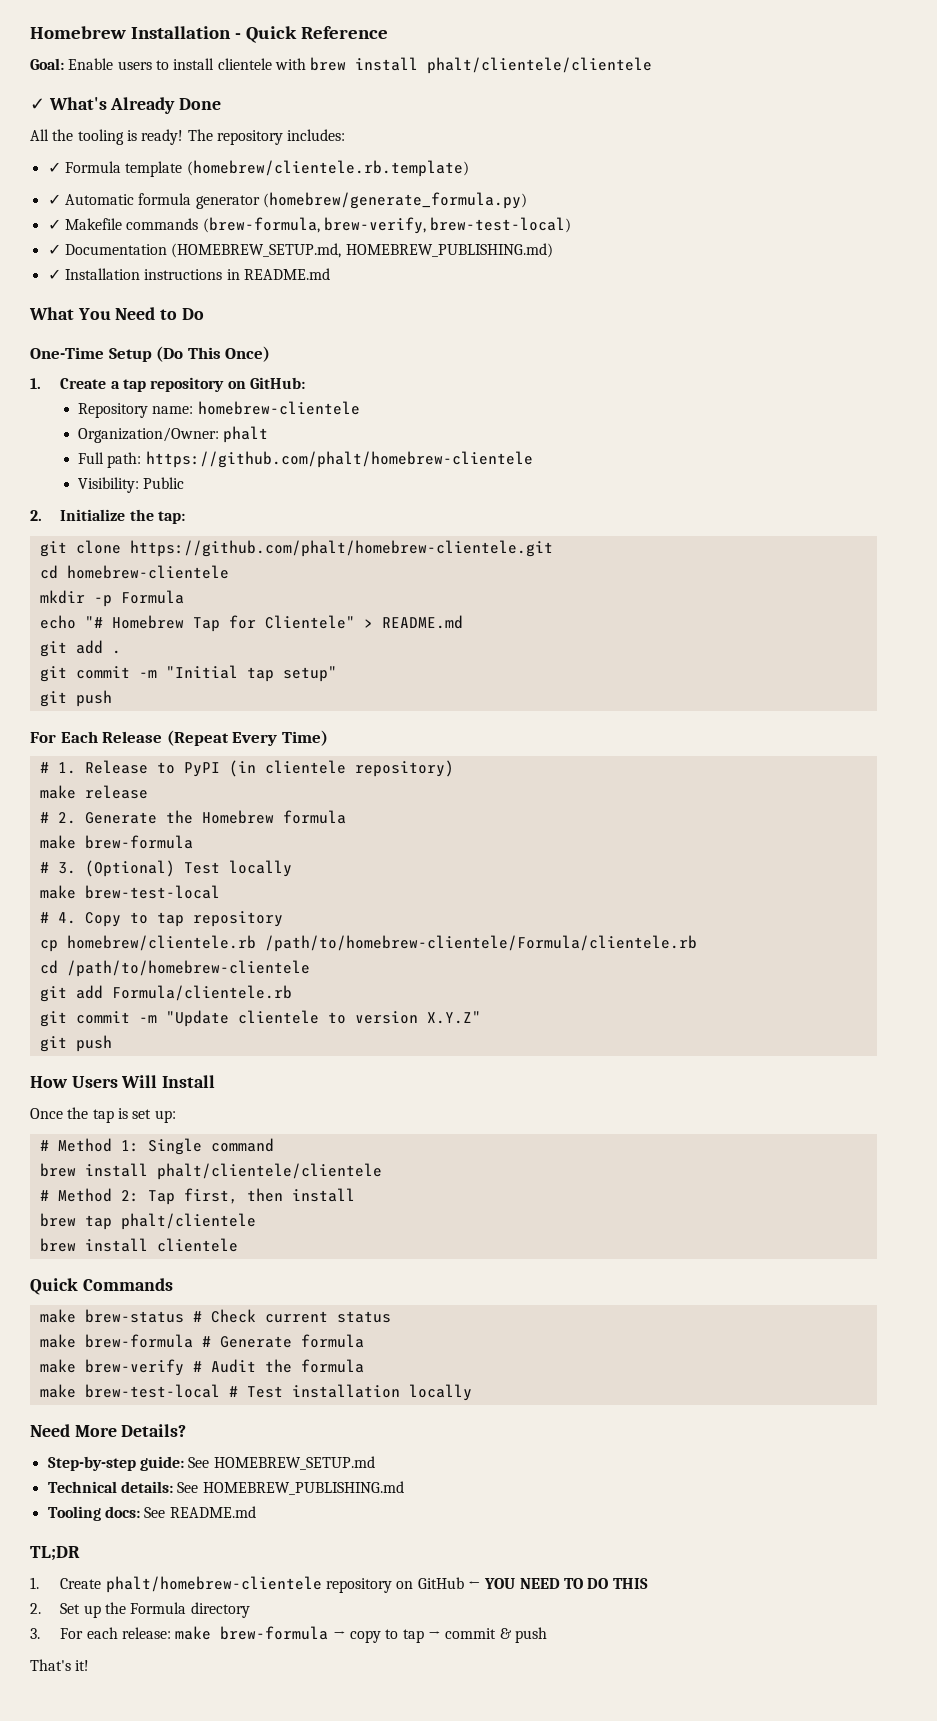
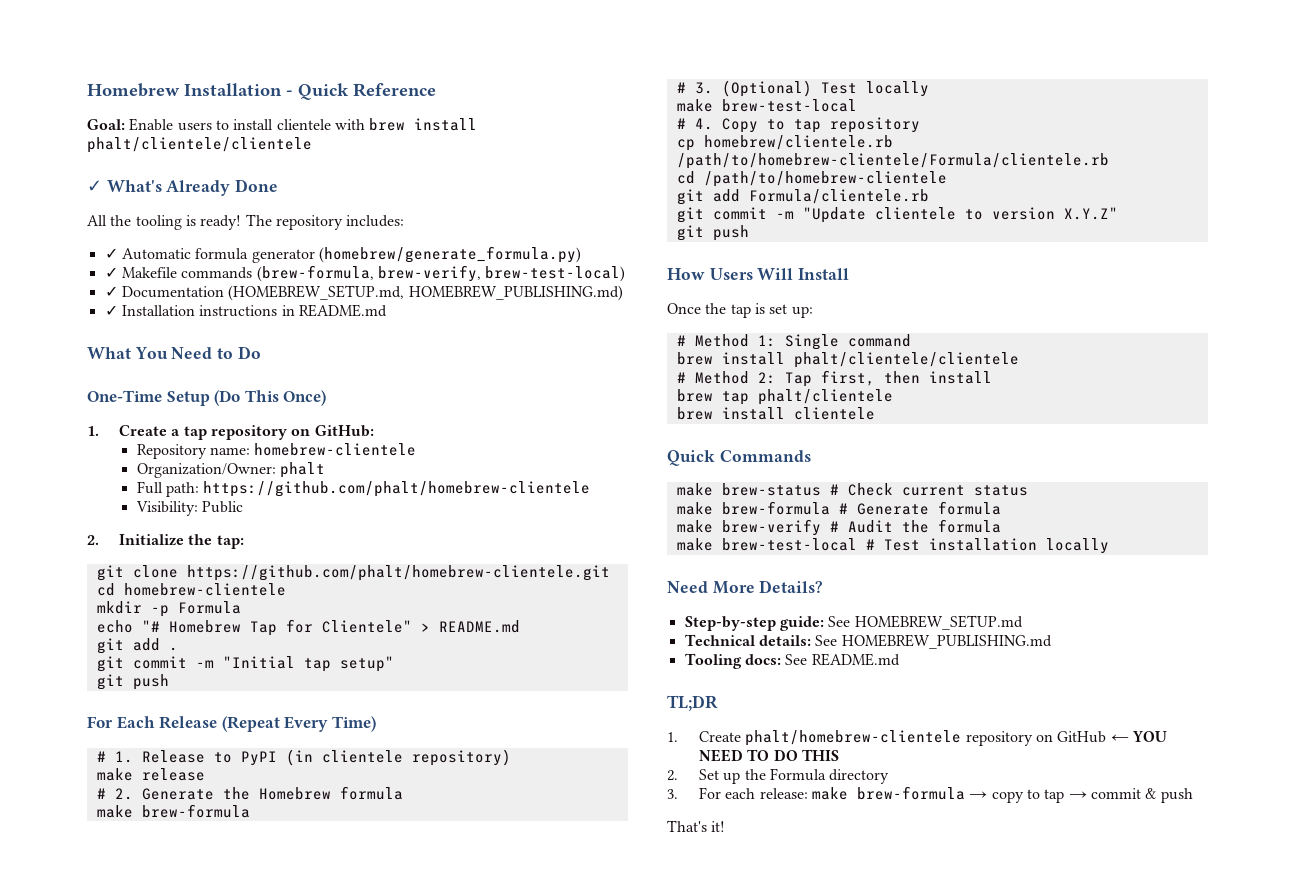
- ✓ Formula template (homebrew/clientele.rb.template)

